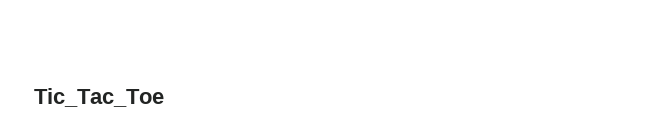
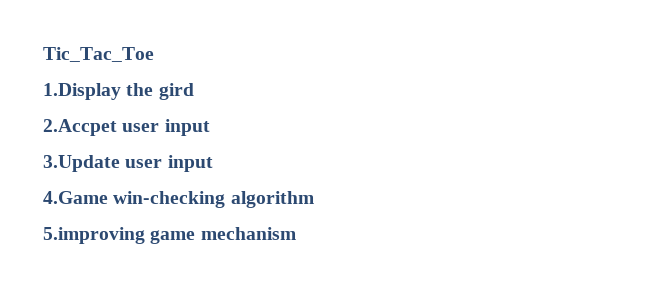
+ 1.Display the gird
+ 2.Accpet user input
+ 3.Update user input
+ 4.Game win-checking algorithm
+ 5.improving game mechanism

